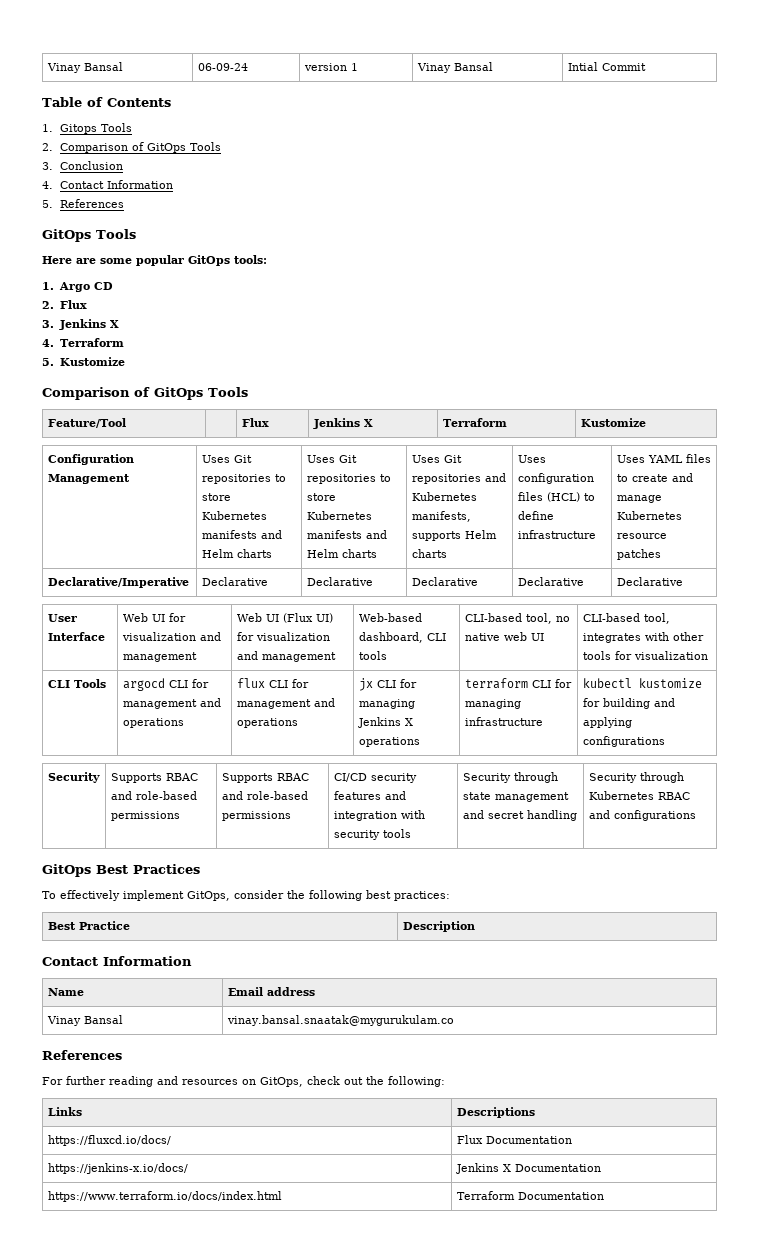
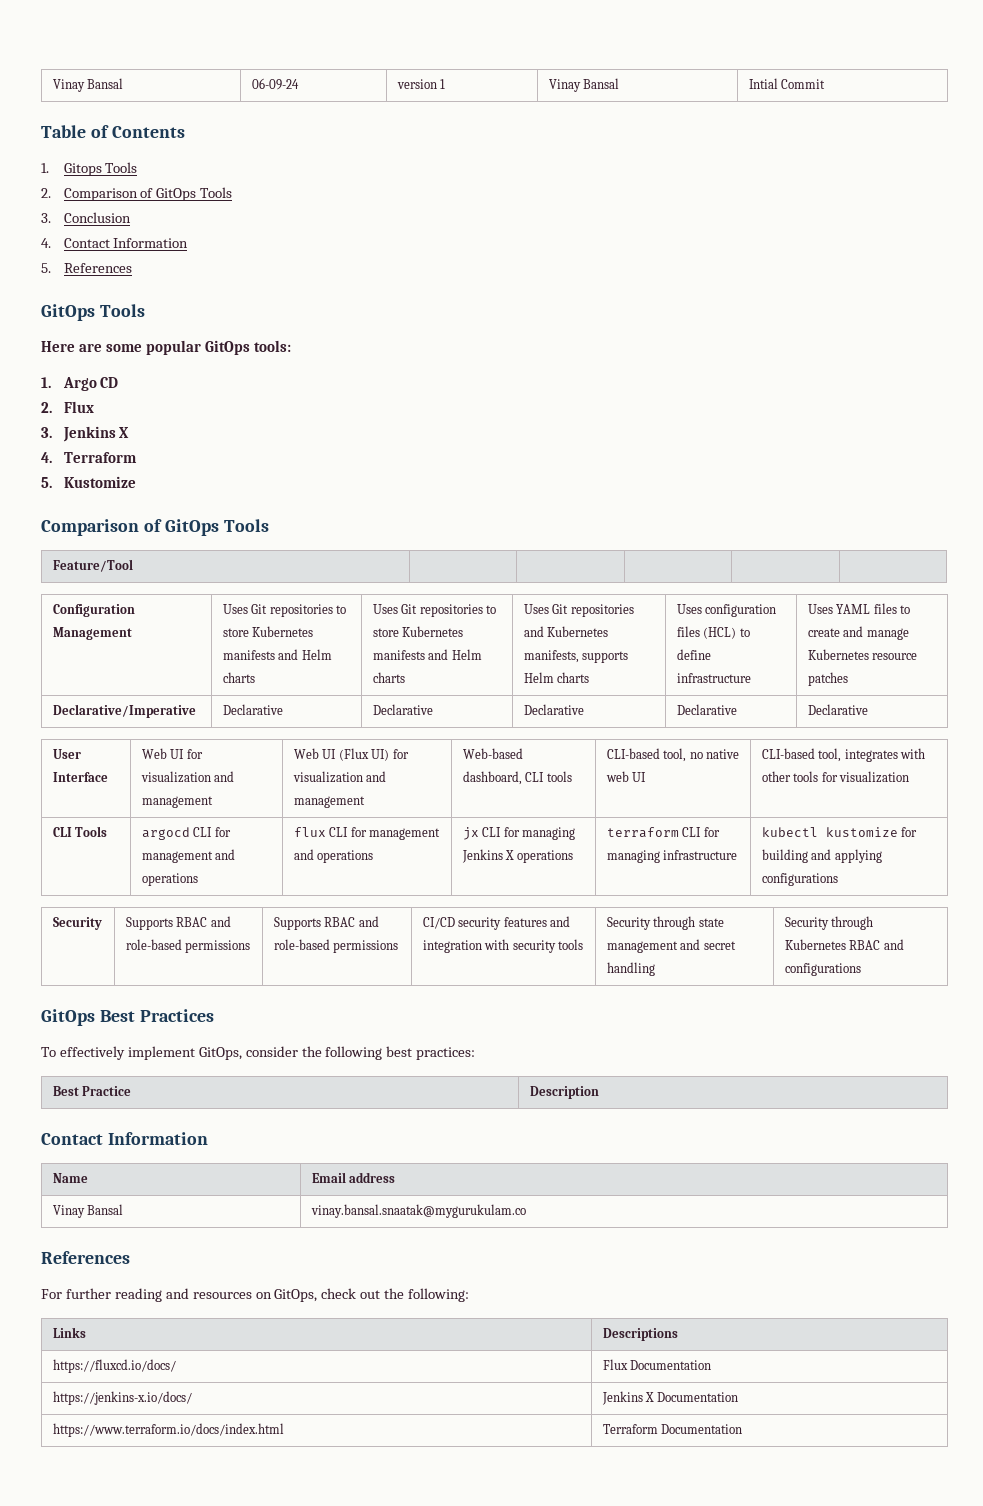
- Feature/Tool | | Flux | Jenkins X | Terraform | Kustomize
+ Feature/Tool | | | | |

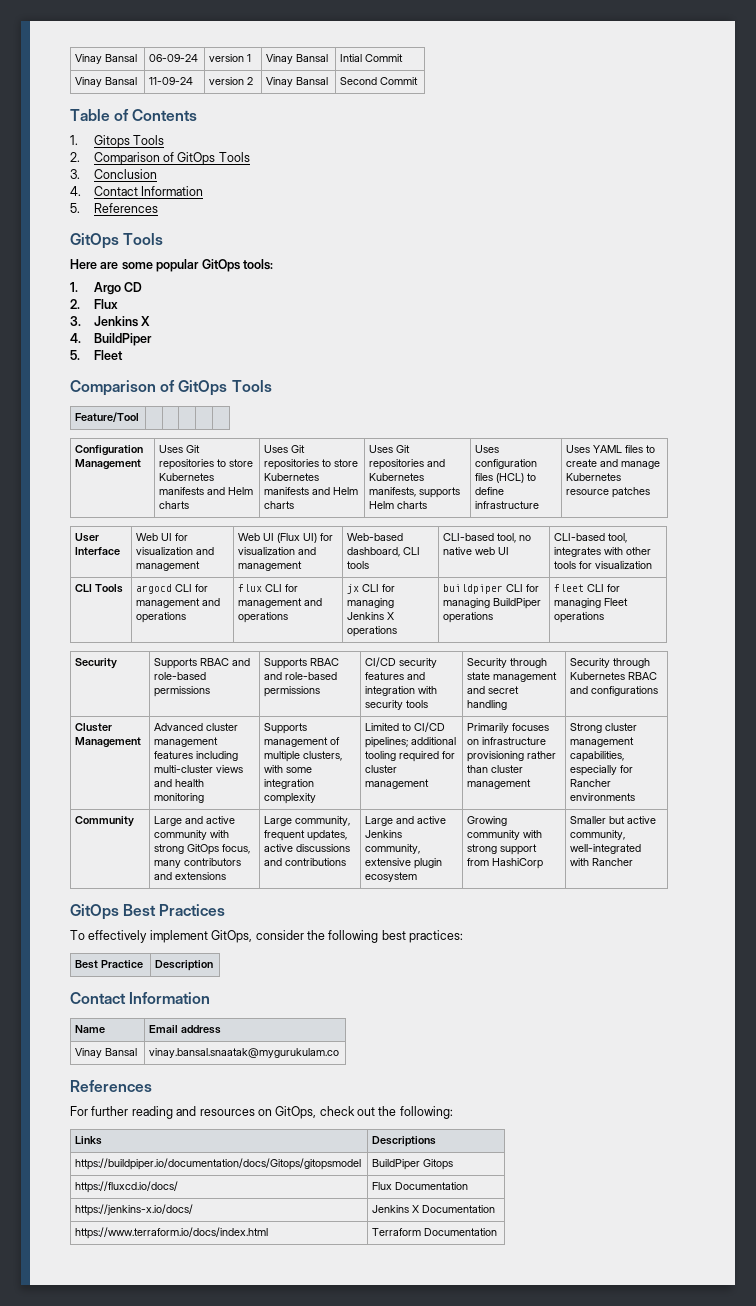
+ Vinay Bansal | 11-09-24 | version 2 | Vinay Bansal | Second Commit
- 4. Terraform
- 5. Kustomize
+ 4. BuildPiper
+ 5. Fleet
- Declarative/Imperative | Declarative | Declarative | Declarative | Declarative | Declarative
- CLI Tools | argocd CLI for management and operations | flux CLI for management and operations | jx CLI for managing Jenkins X operations | terraform CLI for managing infrastructure | kubectl kustomize for building and applying configurations
+ CLI Tools | argocd CLI for management and operations | flux CLI for management and operations | jx CLI for managing Jenkins X operations | buildpiper CLI for managing BuildPiper operations | fleet CLI for managing Fleet operations
+ Cluster Management | Advanced cluster management features including multi-cluster views and health monitoring | Supports management of multiple clusters, with some integration complexity | Limited to CI/CD pipelines; additional tooling required for cluster management | Primarily focuses on infrastructure provisioning rather than cluster management | Strong cluster management capabilities, especially for Rancher environments
+ Community | Large and active community with strong GitOps focus, many contributors and extensions | Large community, frequent updates, active discussions and contributions | Large and active Jenkins community, extensive plugin ecosystem | Growing community with strong support from HashiCorp | Smaller but active community, well-integrated with Rancher
+ https://buildpiper.io/documentation/docs/Gitops/gitopsmodel | BuildPiper Gitops

